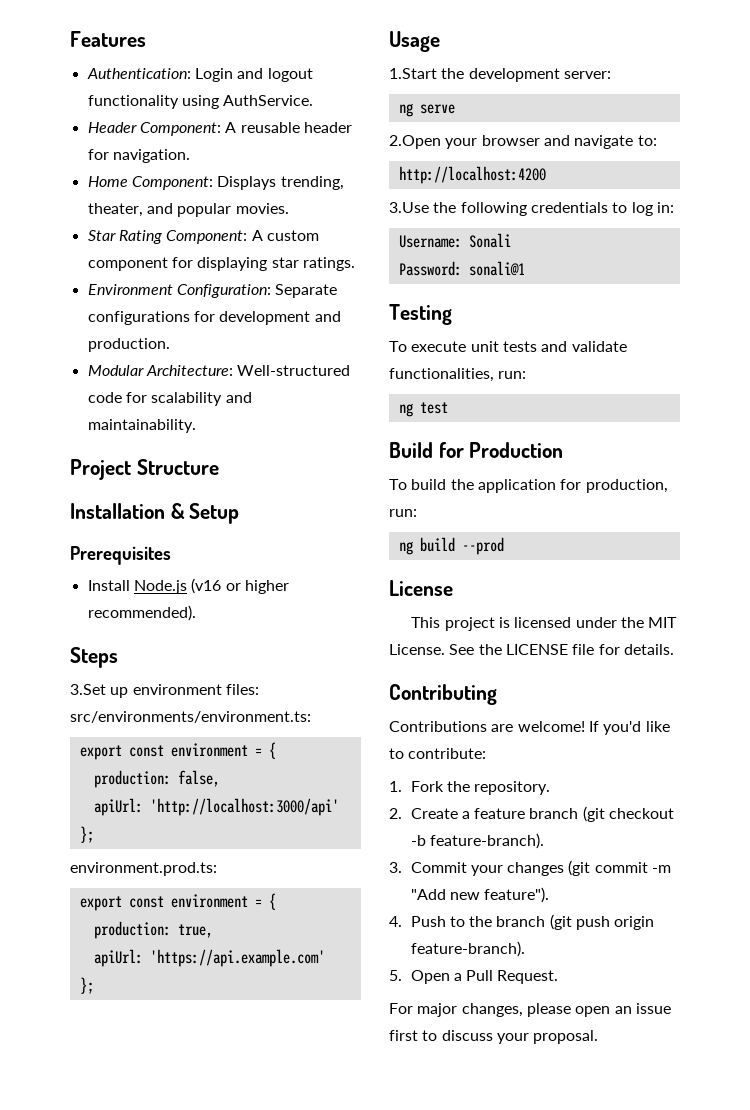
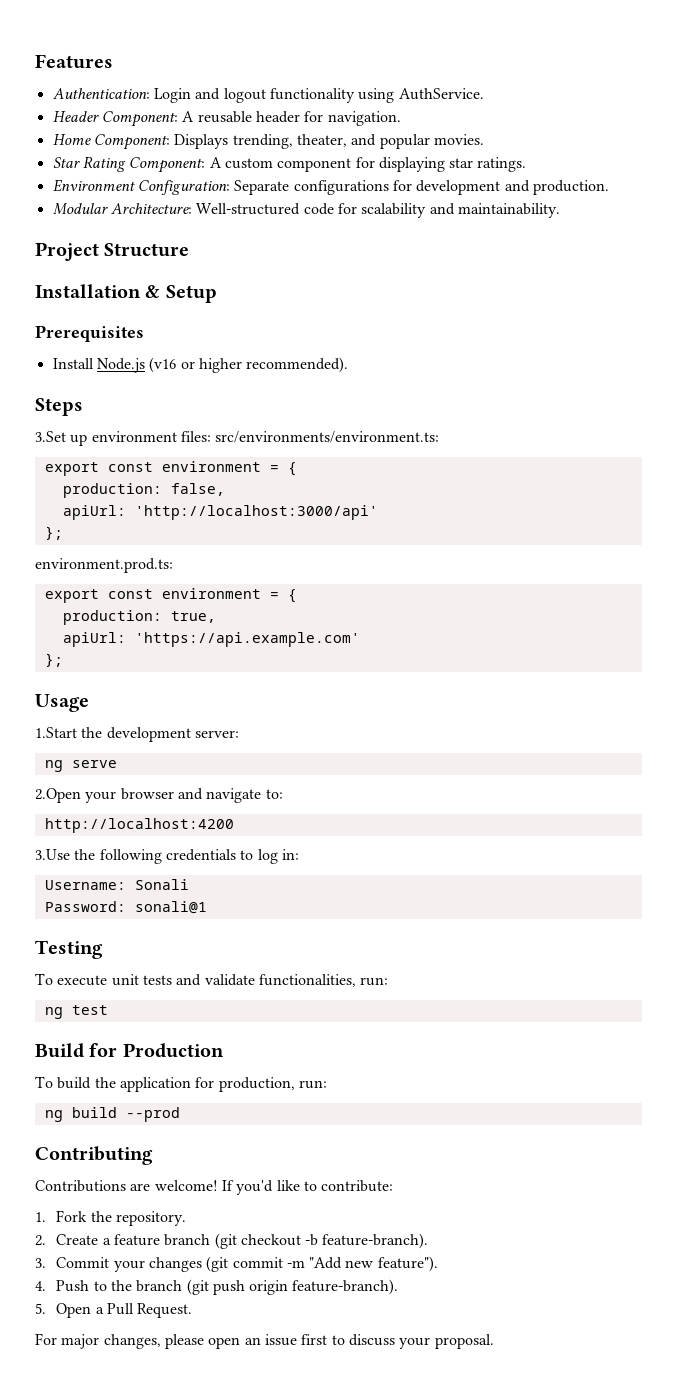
- License
- This project is licensed under the MIT License. See the LICENSE file for details.

